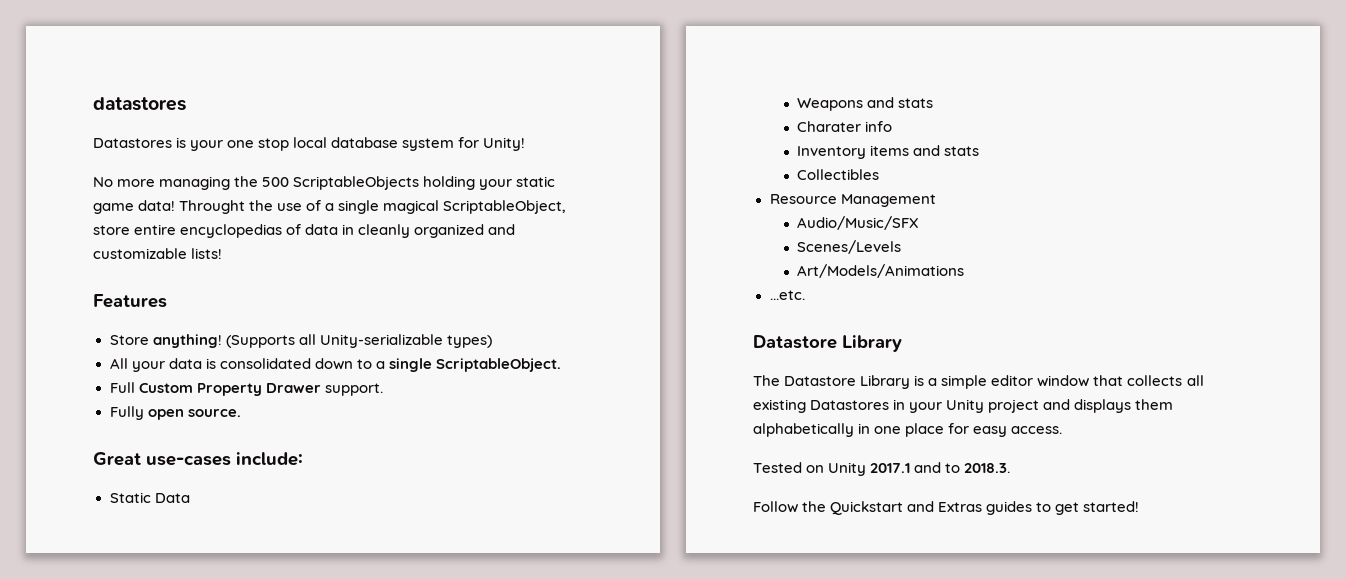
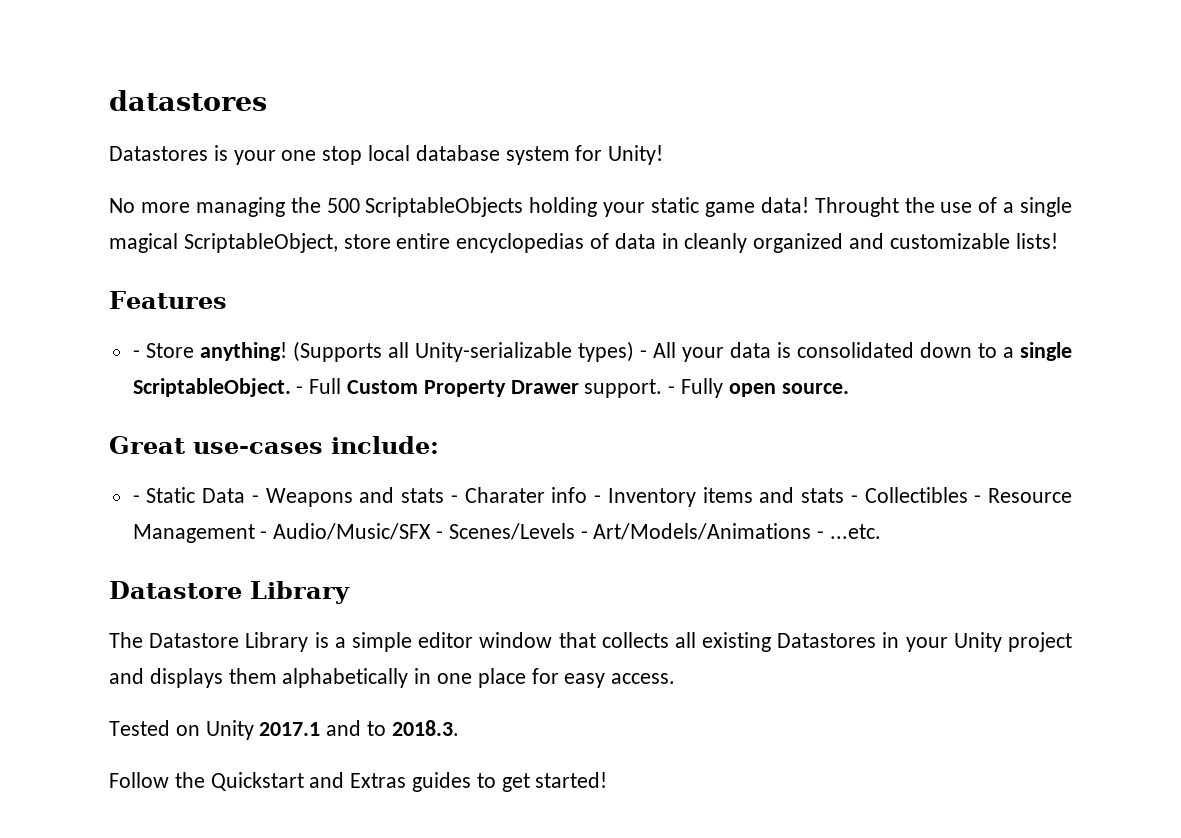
- Store anything!
+ - Store anything!
- (Supports all Unity-serializable types)
- All your data is consolidated down to a single ScriptableObject.
- Full Custom Property Drawer support.
- Fully open source.
+ (Supports all Unity-serializable types) - All your data is consolidated down to a single ScriptableObject. - Full Custom Property Drawer support. - Fully open source.
- Static Data
- Weapons and stats
- Charater info
- Inventory items and stats
- Collectibles
- Resource Management
- Audio/Music/SFX
- Scenes/Levels
- Art/Models/Animations
- ...etc.
+ - Static Data - Weapons and stats - Charater info - Inventory items and stats - Collectibles - Resource Management - Audio/Music/SFX - Scenes/Levels - Art/Models/Animations - ...etc.

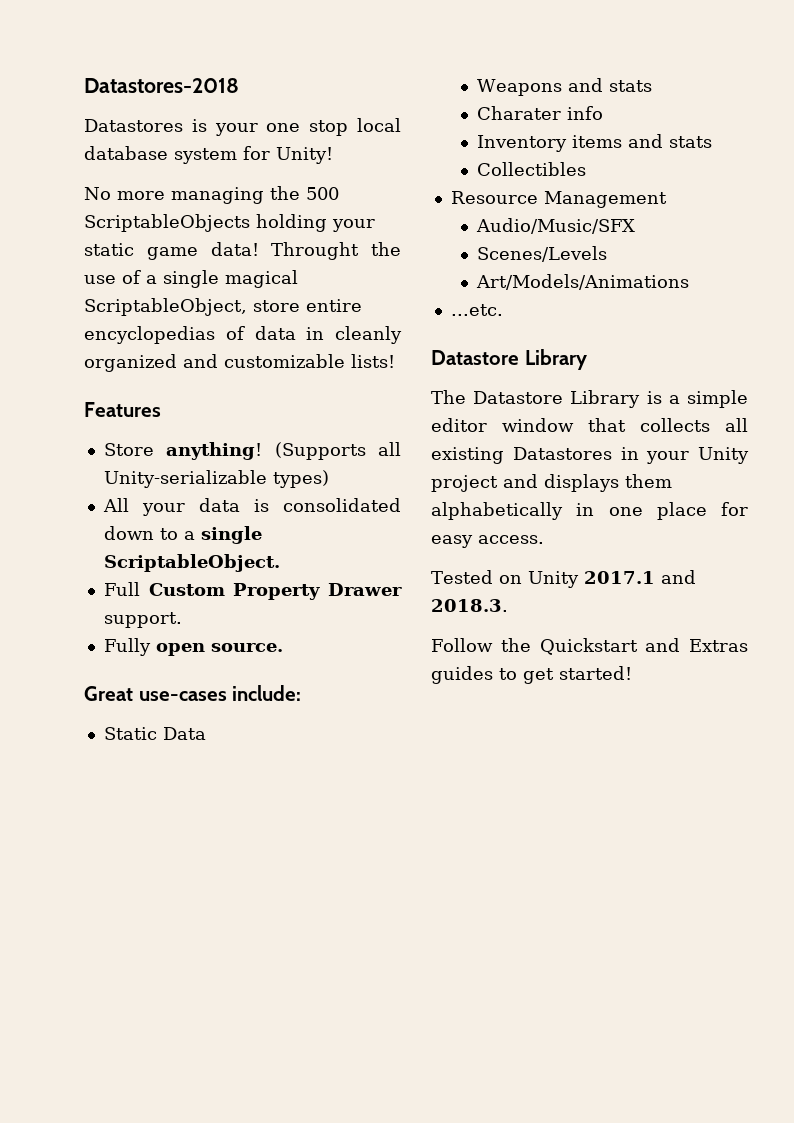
- datastores
+ Datastores-2018
- - Store anything!
+ Store anything!
- (Supports all Unity-serializable types) - All your data is consolidated down to a single ScriptableObject. - Full Custom Property Drawer support. - Fully open source.
+ (Supports all Unity-serializable types)
+ All your data is consolidated down to a single ScriptableObject.
+ Full Custom Property Drawer support.
+ Fully open source.
- - Static Data - Weapons and stats - Charater info - Inventory items and stats - Collectibles - Resource Management - Audio/Music/SFX - Scenes/Levels - Art/Models/Animations - ...etc.
+ Static Data
+ Weapons and stats
+ Charater info
+ Inventory items and stats
+ Collectibles
+ Resource Management
+ Audio/Music/SFX
+ Scenes/Levels
+ Art/Models/Animations
+ ...etc.
- Tested on Unity 2017.1 and to 2018.3.
+ Tested on Unity 2017.1 and 2018.3.

